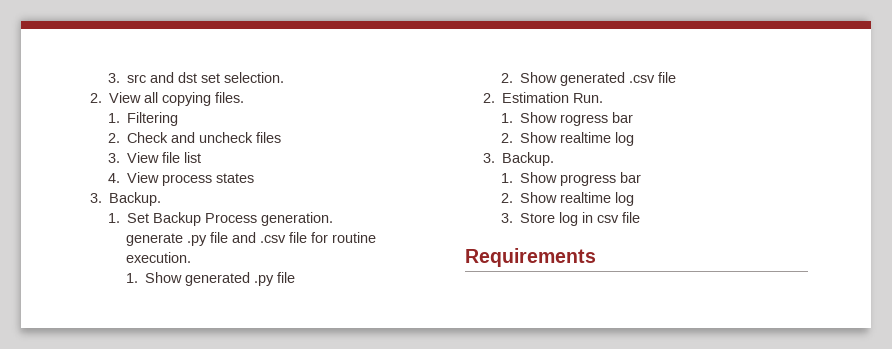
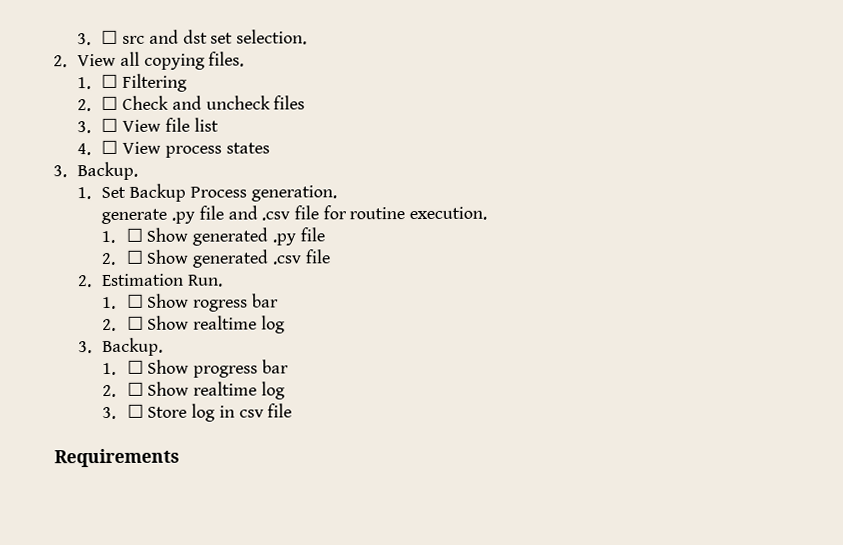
- 3. src and dst set selection.
+ 3. ☐ src and dst set selection.
- 1. Filtering
+ 1. ☐ Filtering
- 2. Check and uncheck files
+ 2. ☐ Check and uncheck files
- 3. View file list
+ 3. ☐ View file list
- 4. View process states
+ 4. ☐ View process states
- 1. Show generated .py file
+ 1. ☐ Show generated .py file
- 2. Show generated .csv file
+ 2. ☐ Show generated .csv file
- 1. Show rogress bar
- 2. Show realtime log
+ 1. ☐ Show rogress bar
+ 2. ☐ Show realtime log
- 1. Show progress bar
- 2. Show realtime log
- 3. Store log in csv file
+ 1. ☐ Show progress bar
+ 2. ☐ Show realtime log
+ 3. ☐ Store log in csv file

